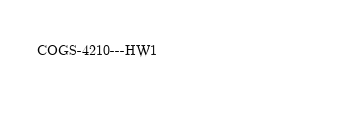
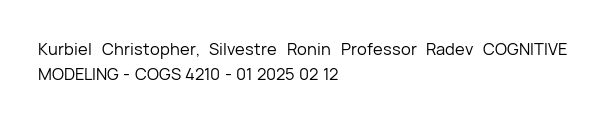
- COGS-4210---HW1
+ Kurbiel Christopher, Silvestre Ronin Professor Radev COGNITIVE MODELING - COGS 4210 - 01 2025 02 12

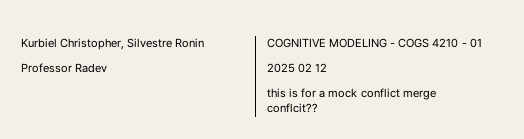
- Kurbiel Christopher, Silvestre Ronin Professor Radev COGNITIVE MODELING - COGS 4210 - 01 2025 02 12
+ Kurbiel Christopher, Silvestre Ronin
+ Professor Radev
+ COGNITIVE MODELING - COGS 4210 - 01
+ 2025 02 12
+ this is for a mock conflict merge conflcit??

